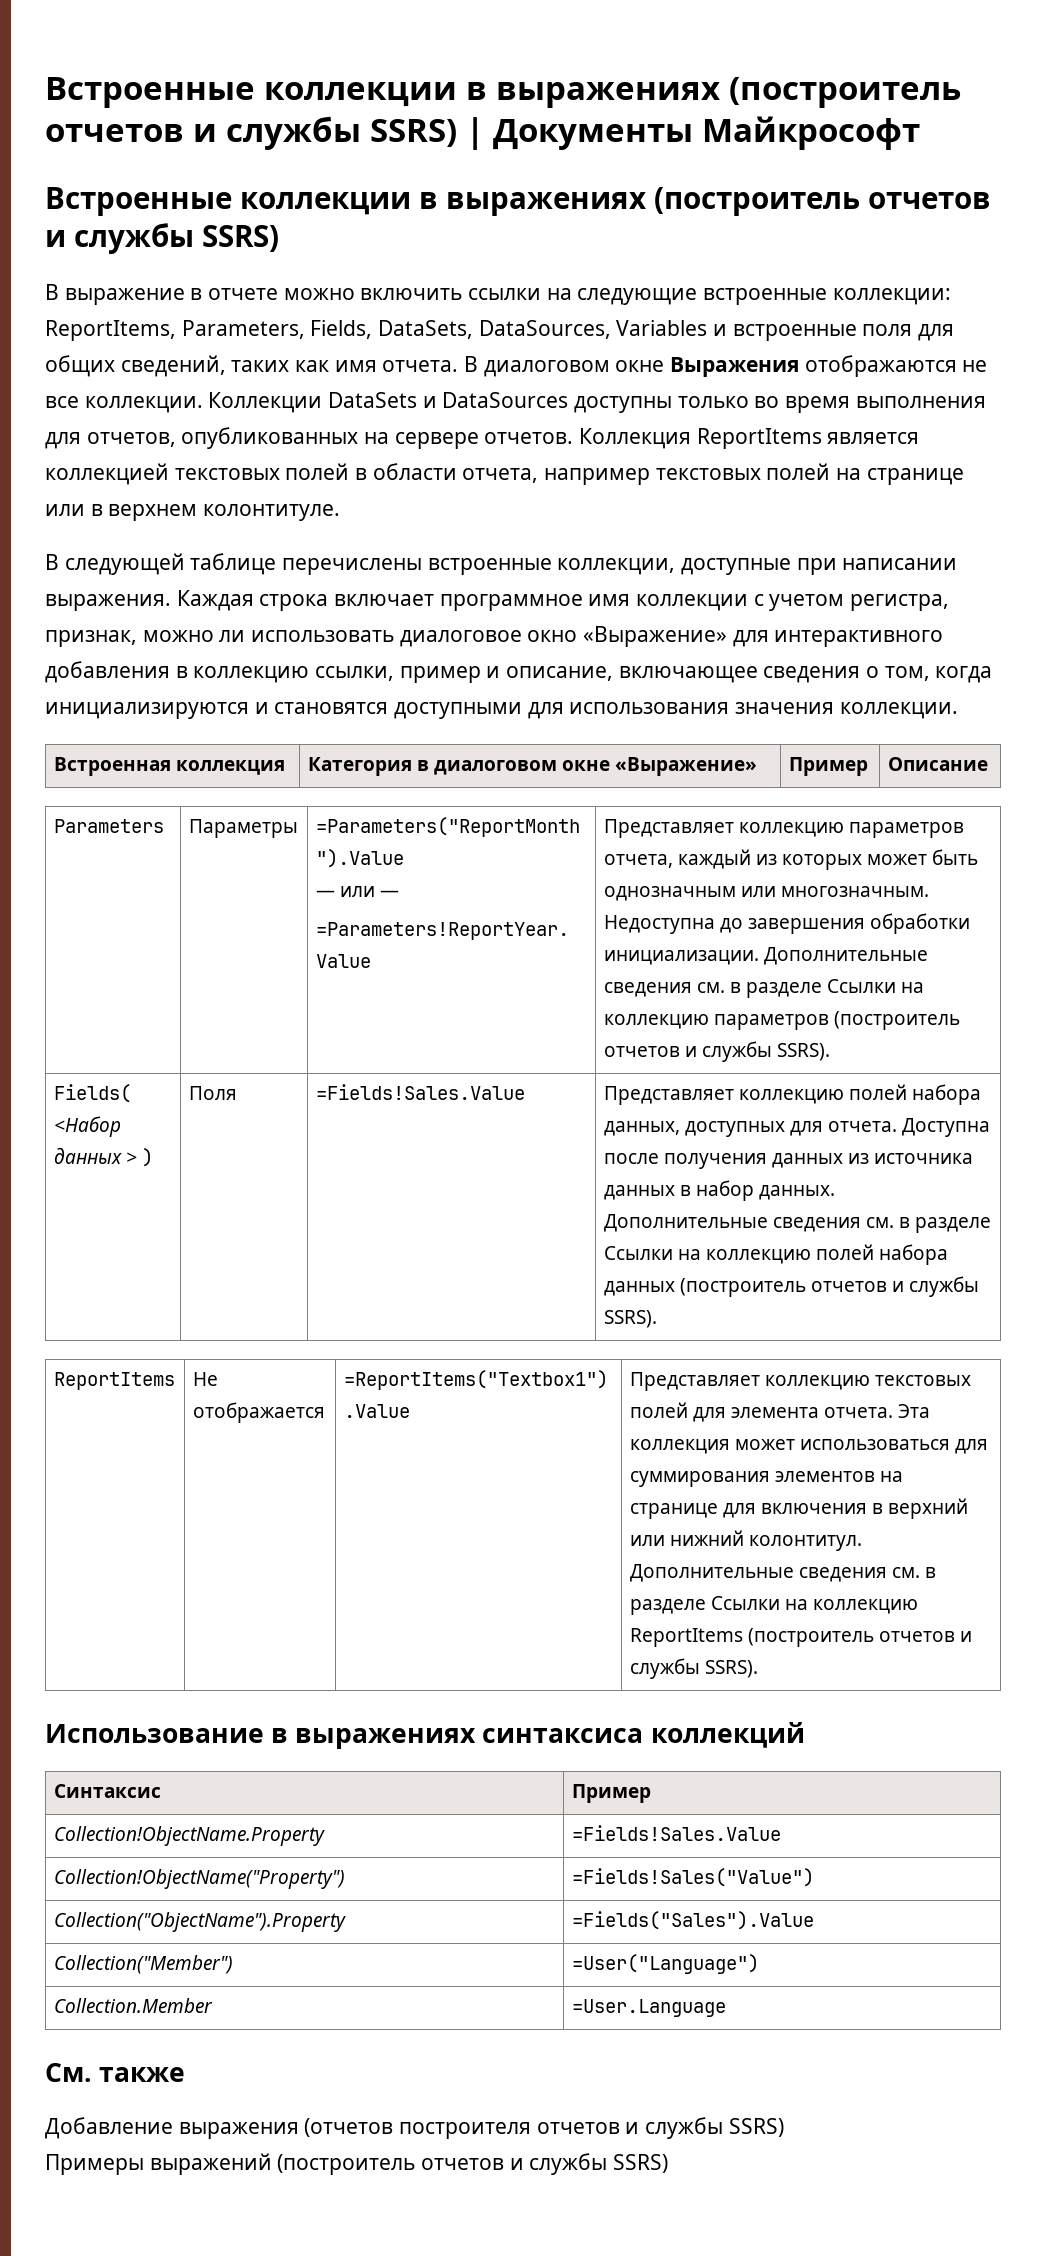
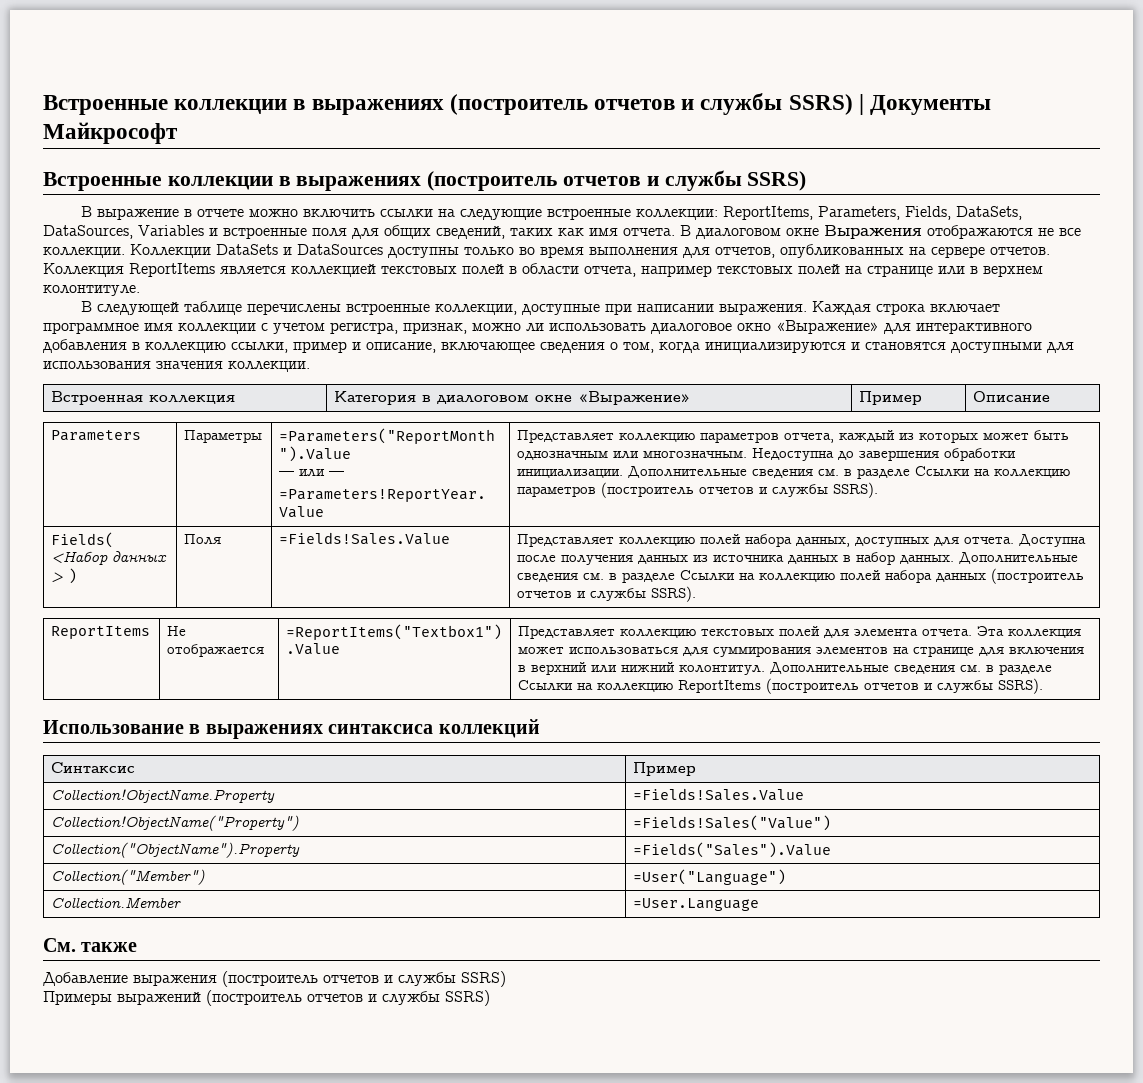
- Добавление выражения (отчетов построителя отчетов и службы SSRS)
+ Добавление выражения (построитель отчетов и службы SSRS)

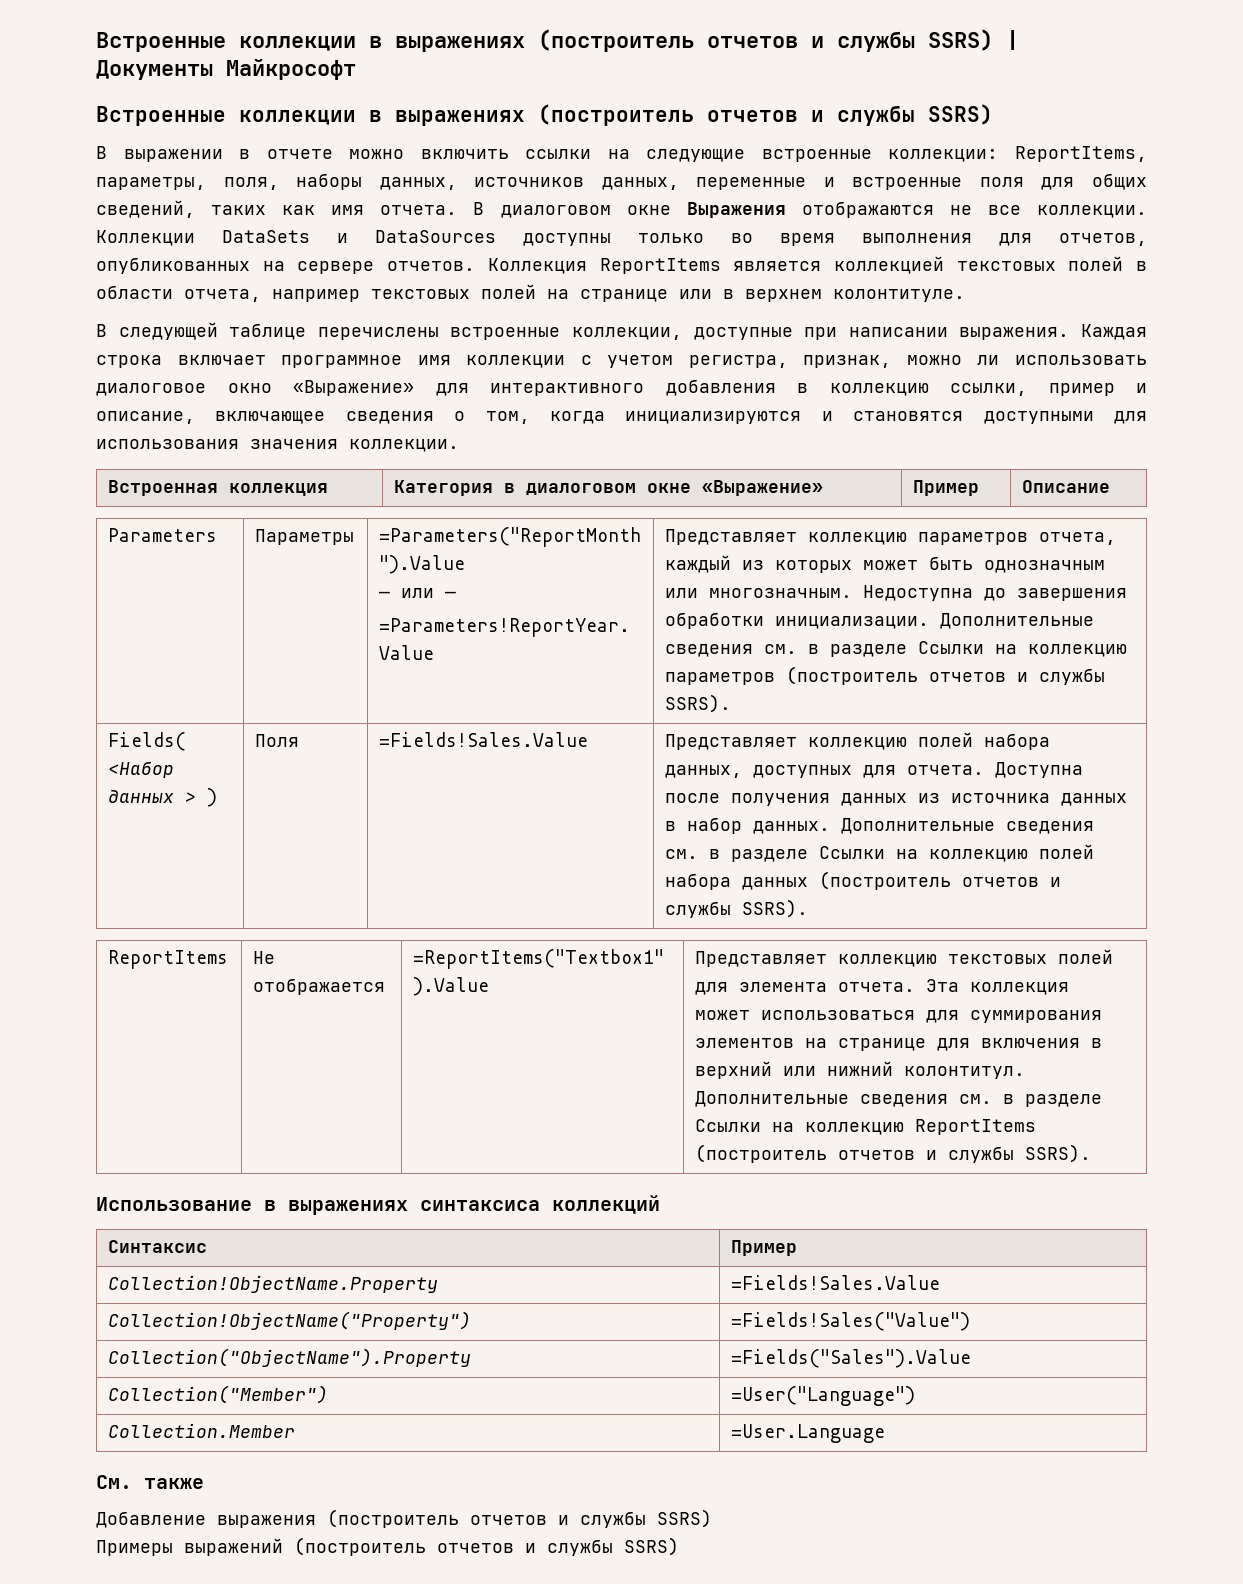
- В выражение в отчете можно включить ссылки на следующие встроенные коллекции: ReportItems, Parameters, Fields, DataSets, DataSources, Variables и встроенные поля для общих сведений, таких как имя отчета.
+ В выражении в отчете можно включить ссылки на следующие встроенные коллекции: ReportItems, параметры, поля, наборы данных, источников данных, переменные и встроенные поля для общих сведений, таких как имя отчета.

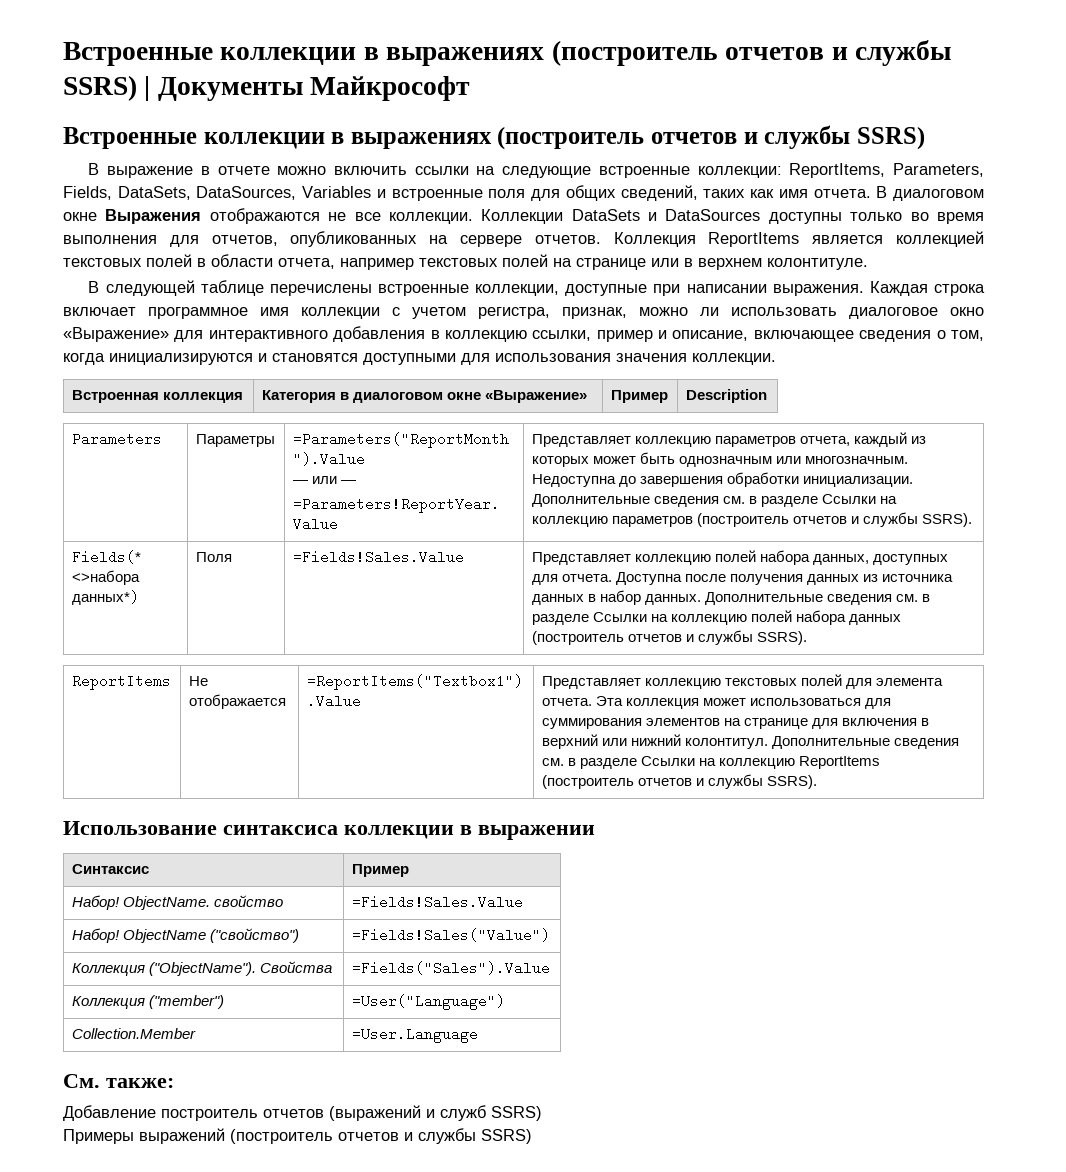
- В выражении в отчете можно включить ссылки на следующие встроенные коллекции: ReportItems, параметры, поля, наборы данных, источников данных, переменные и встроенные поля для общих сведений, таких как имя отчета.
+ В выражение в отчете можно включить ссылки на следующие встроенные коллекции: ReportItems, Parameters, Fields, DataSets, DataSources, Variables и встроенные поля для общих сведений, таких как имя отчета.
- Встроенная коллекция | Категория в диалоговом окне «Выражение» | Пример | Описание
+ Встроенная коллекция | Категория в диалоговом окне «Выражение» | Пример | Description
- Fields( <Набор данных > )
+ Fields(* <>набора данных*)
- Использование в выражениях синтаксиса коллекций
+ Использование синтаксиса коллекции в выражении
  Синтаксис | Пример
- Collection!ObjectName.Property | =Fields!Sales.Value
- Collection!ObjectName("Property") | =Fields!Sales("Value")
- Collection("ObjectName").Property | =Fields("Sales").Value
+ Набор! ObjectName. свойство | =Fields!Sales.Value
+ Набор! ObjectName ("свойство") | =Fields!Sales("Value")
+ Коллекция ("ObjectName"). Свойства | =Fields("Sales").Value
- Collection("Member") | =User("Language")
+ Коллекция ("member") | =User("Language")
- См. также
+ См. также:
- Добавление выражения (построитель отчетов и службы SSRS)
+ Добавление построитель отчетов (выражений и служб SSRS)

